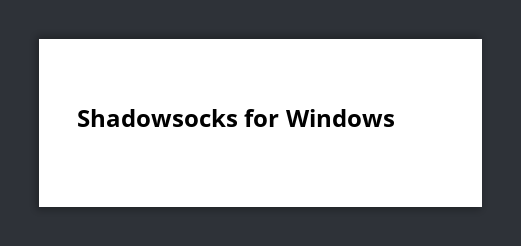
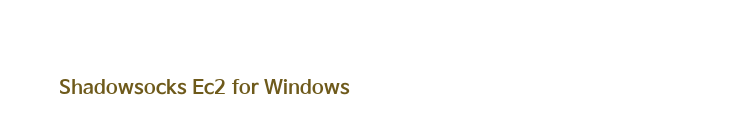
- Shadowsocks for Windows
+ Shadowsocks Ec2 for Windows

